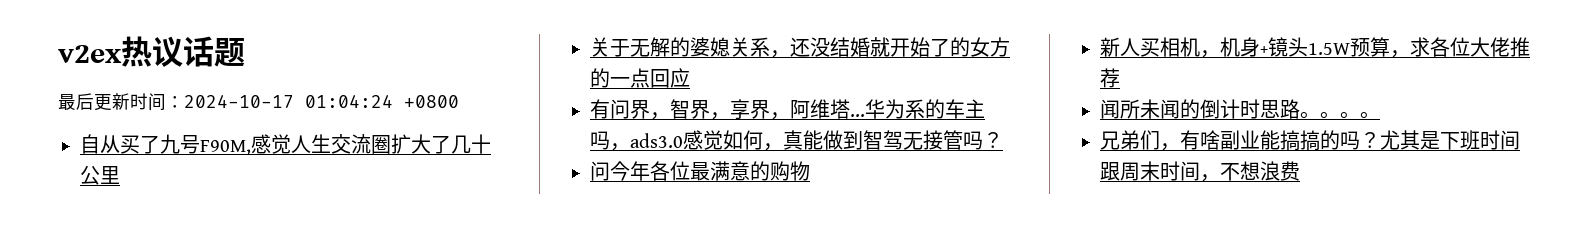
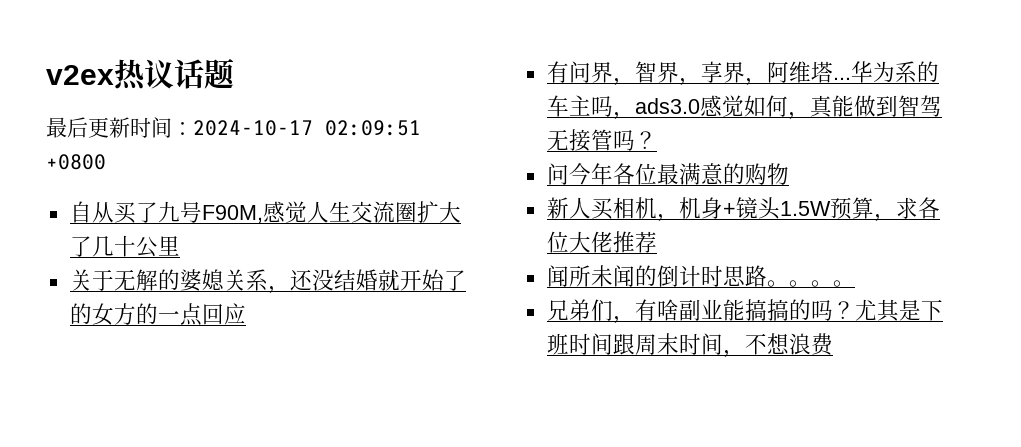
- 最后更新时间：2024-10-17 01:04:24 +0800
+ 最后更新时间：2024-10-17 02:09:51 +0800

